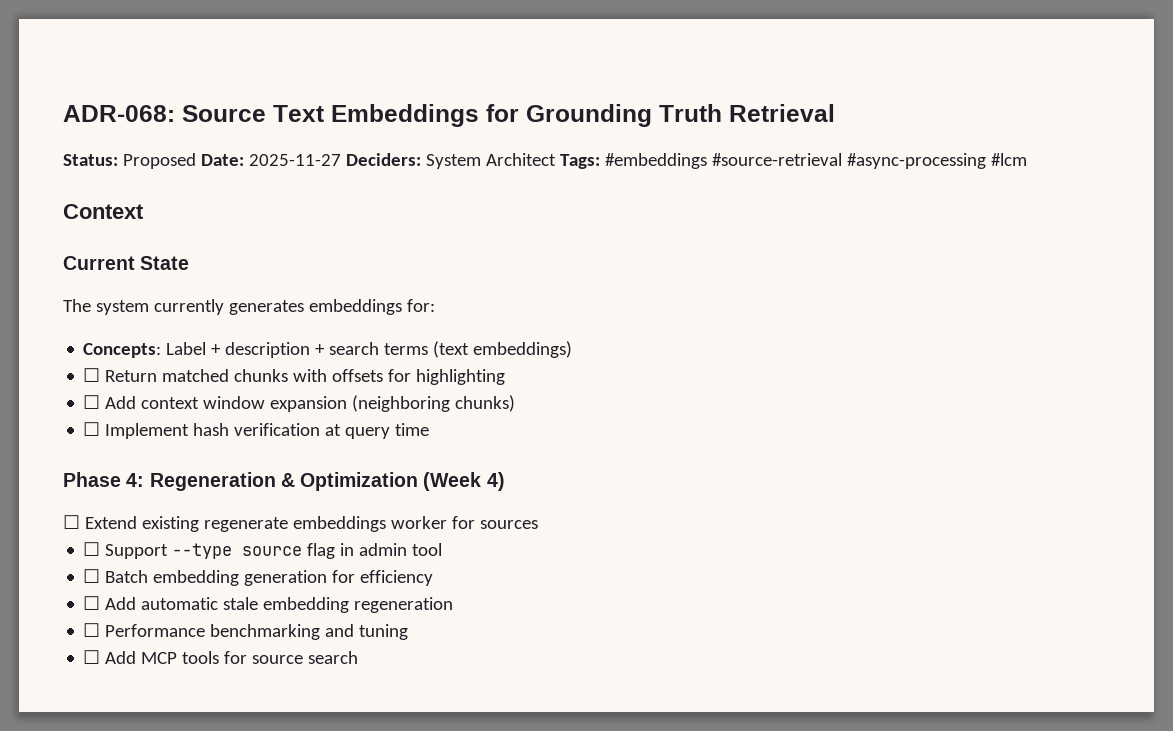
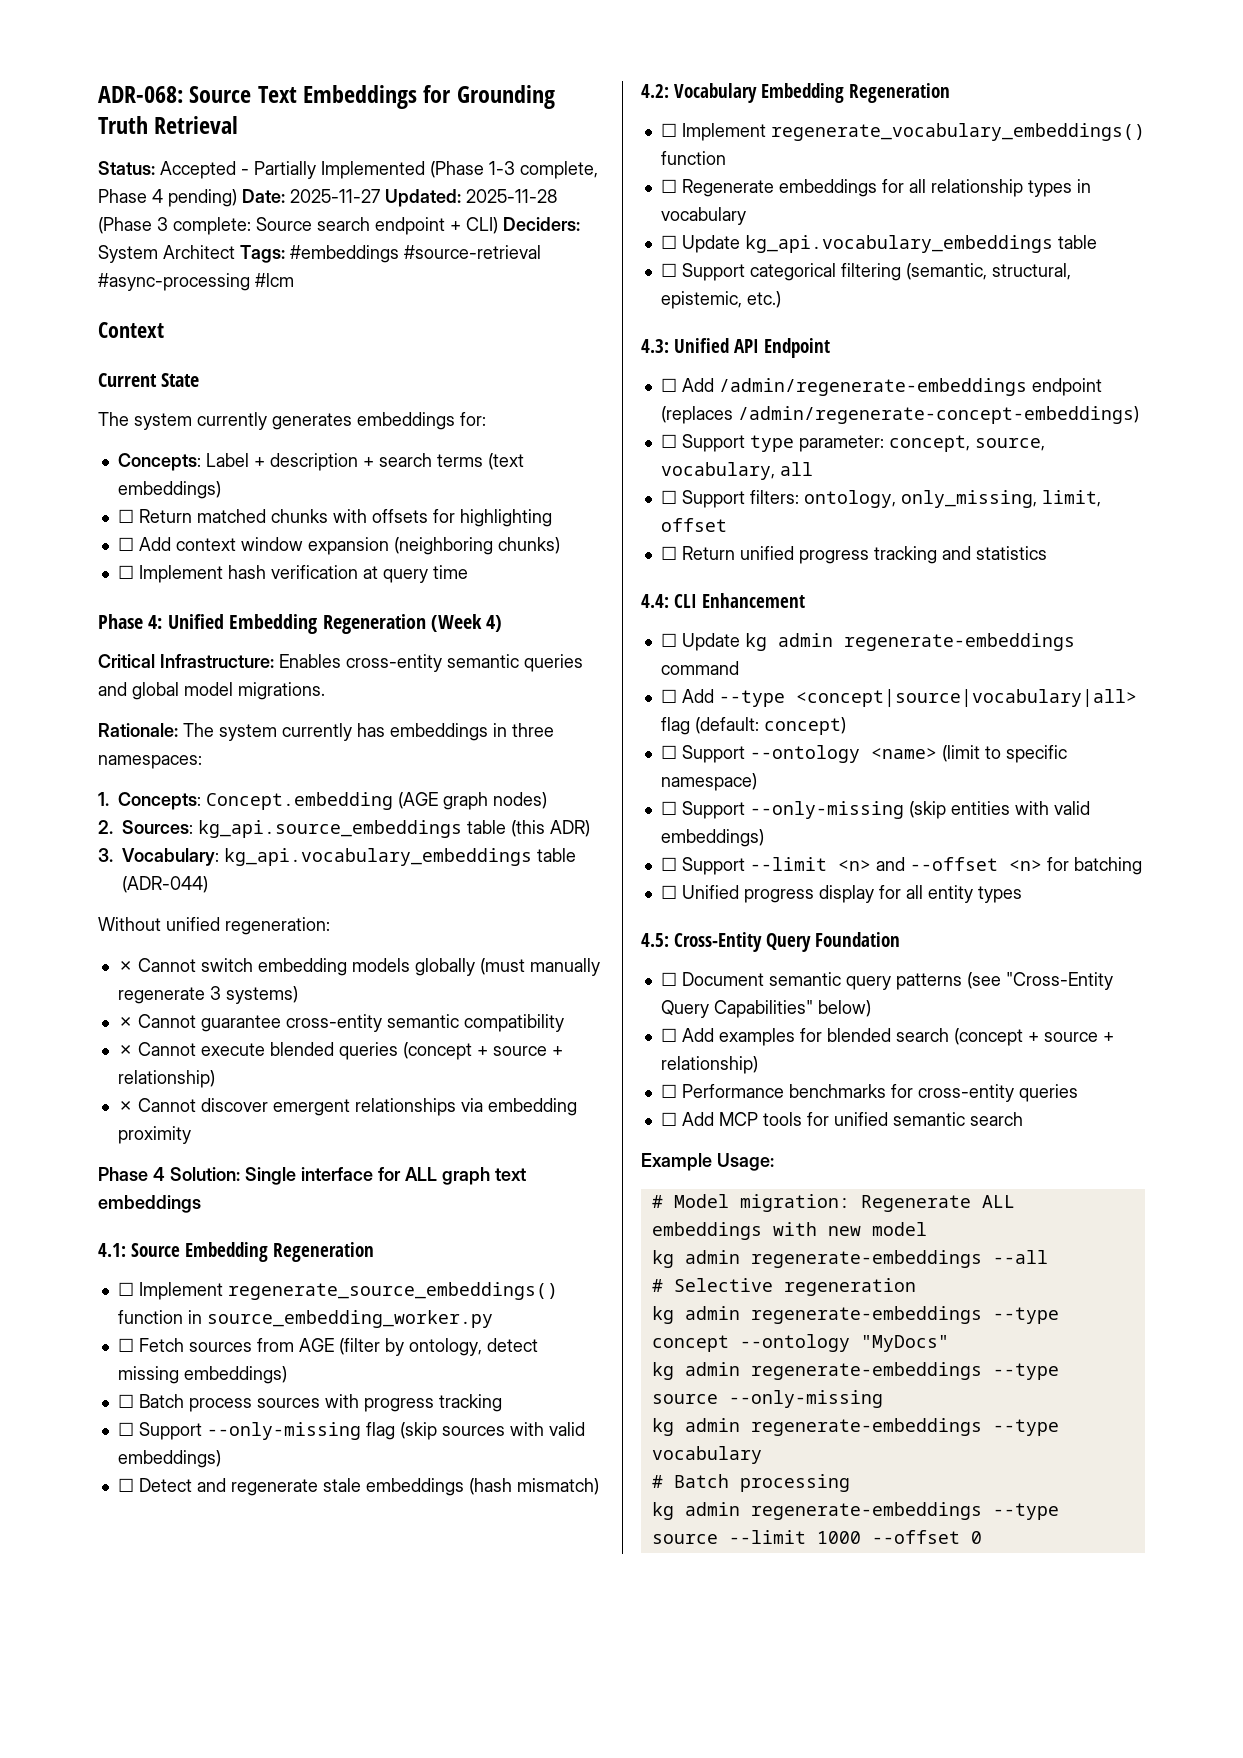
- Status: Proposed Date: 2025-11-27 Deciders: System Architect Tags: #embeddings #source-retrieval #async-processing #lcm
+ Status: Accepted - Partially Implemented (Phase 1-3 complete, Phase 4 pending) Date: 2025-11-27 Updated: 2025-11-28 (Phase 3 complete: Source search endpoint + CLI) Deciders: System Architect Tags: #embeddings #source-retrieval #async-processing #lcm
- Phase 4: Regeneration & Optimization (Week 4)
+ Phase 4: Unified Embedding Regeneration (Week 4)
- ☐ Extend existing regenerate embeddings worker for sources
- ☐ Support --type source flag in admin tool
- ☐ Batch embedding generation for efficiency
- ☐ Add automatic stale embedding regeneration
- ☐ Performance benchmarking and tuning
+ Critical Infrastructure: Enables cross-entity semantic queries and global model migrations.
+ Rationale: The system currently has embeddings in three namespaces:
+ 1. Concepts: Concept.embedding (AGE graph nodes)
+ 2. Sources: kg_api.source_embeddings table (this ADR)
+ 3. Vocabulary: kg_api.vocabulary_embeddings table (ADR-044)
+ Without unified regeneration:
+ ✗ Cannot switch embedding models globally (must manually regenerate 3 systems)
+ ✗ Cannot guarantee cross-entity semantic compatibility
+ ✗ Cannot execute blended queries (concept + source + relationship)
+ ✗ Cannot discover emergent relationships via embedding proximity
+ Phase 4 Solution: Single interface for ALL graph text embeddings
+ 4.1: Source Embedding Regeneration
+ ☐ Implement regenerate_source_embeddings() function in source_embedding_worker.py
+ ☐ Fetch sources from AGE (filter by ontology, detect missing embeddings)
+ ☐ Batch process sources with progress tracking
+ ☐ Support --only-missing flag (skip sources with valid embeddings)
+ ☐ Detect and regenerate stale embeddings (hash mismatch)
+ 4.2: Vocabulary Embedding Regeneration
+ ☐ Implement regenerate_vocabulary_embeddings() function
+ ☐ Regenerate embeddings for all relationship types in vocabulary
+ ☐ Update kg_api.vocabulary_embeddings table
+ ☐ Support categorical filtering (semantic, structural, epistemic, etc.)
+ 4.3: Unified API Endpoint
+ ☐ Add /admin/regenerate-embeddings endpoint (replaces /admin/regenerate-concept-embeddings)
+ ☐ Support type parameter: concept, source, vocabulary, all
+ ☐ Support filters: ontology, only_missing, limit, offset
+ ☐ Return unified progress tracking and statistics
+ 4.4: CLI Enhancement
+ ☐ Update kg admin regenerate-embeddings command
+ ☐ Add --type <concept|source|vocabulary|all> flag (default: concept)
+ ☐ Support --ontology <name> (limit to specific namespace)
+ ☐ Support --only-missing (skip entities with valid embeddings)
+ ☐ Support --limit <n> and --offset <n> for batching
+ ☐ Unified progress display for all entity types
+ 4.5: Cross-Entity Query Foundation
+ ☐ Document semantic query patterns (see "Cross-Entity Query Capabilities" below)
+ ☐ Add examples for blended search (concept + source + relationship)
+ ☐ Performance benchmarks for cross-entity queries
- ☐ Add MCP tools for source search
+ ☐ Add MCP tools for unified semantic search
+ Example Usage:
+ # Model migration: Regenerate ALL embeddings with new model
+ kg admin regenerate-embeddings --all
+ # Selective regeneration
+ kg admin regenerate-embeddings --type concept --ontology "MyDocs"
+ kg admin regenerate-embeddings --type source --only-missing
+ kg admin regenerate-embeddings --type vocabulary
+ # Batch processing
+ kg admin regenerate-embeddings --type source --limit 1000 --offset 0

